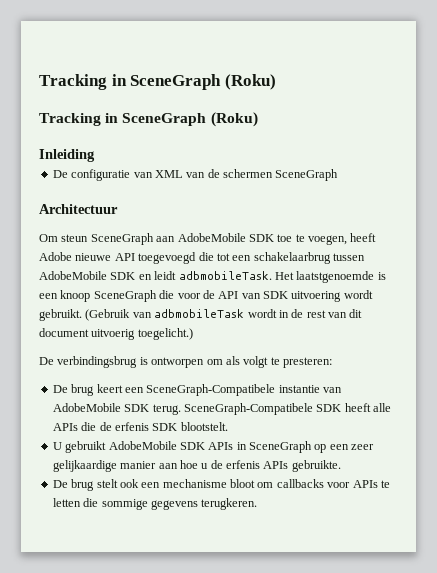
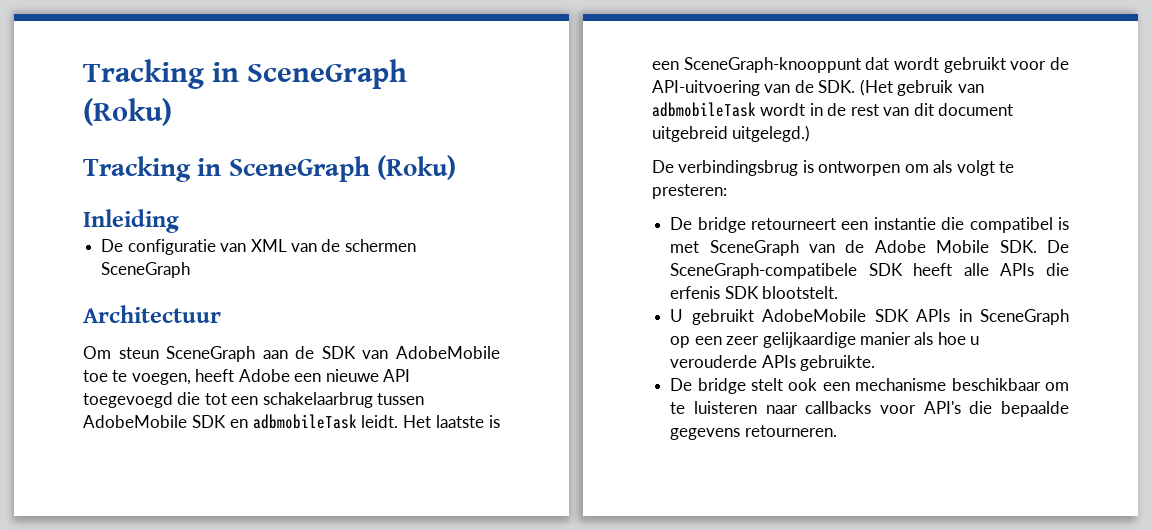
- Om steun SceneGraph aan AdobeMobile SDK toe te voegen, heeft Adobe nieuwe API toegevoegd die tot een schakelaarbrug tussen AdobeMobile SDK en leidt adbmobileTask. Het laatstgenoemde is een knoop SceneGraph die voor de API van SDK uitvoering wordt gebruikt. (Gebruik van adbmobileTask wordt in de rest van dit document uitvoerig toegelicht.)
+ Om steun SceneGraph aan de SDK van AdobeMobile toe te voegen, heeft Adobe een nieuwe API toegevoegd die tot een schakelaarbrug tussen AdobeMobile SDK en adbmobileTask leidt. Het laatste is een SceneGraph-knooppunt dat wordt gebruikt voor de API-uitvoering van de SDK. (Het gebruik van adbmobileTask wordt in de rest van dit document uitgebreid uitgelegd.)
- De brug keert een SceneGraph-Compatibele instantie van AdobeMobile SDK terug. SceneGraph-Compatibele SDK heeft alle APIs die de erfenis SDK blootstelt.
+ De bridge retourneert een instantie die compatibel is met SceneGraph van de Adobe Mobile SDK. De SceneGraph-compatibele SDK heeft alle APIs die erfenis SDK blootstelt.
- U gebruikt AdobeMobile SDK APIs in SceneGraph op een zeer gelijkaardige manier aan hoe u de erfenis APIs gebruikte.
+ U gebruikt AdobeMobile SDK APIs in SceneGraph op een zeer gelijkaardige manier als hoe u verouderde APIs gebruikte.
- De brug stelt ook een mechanisme bloot om callbacks voor APIs te letten die sommige gegevens terugkeren.
+ De bridge stelt ook een mechanisme beschikbaar om te luisteren naar callbacks voor API's die bepaalde gegevens retourneren.

